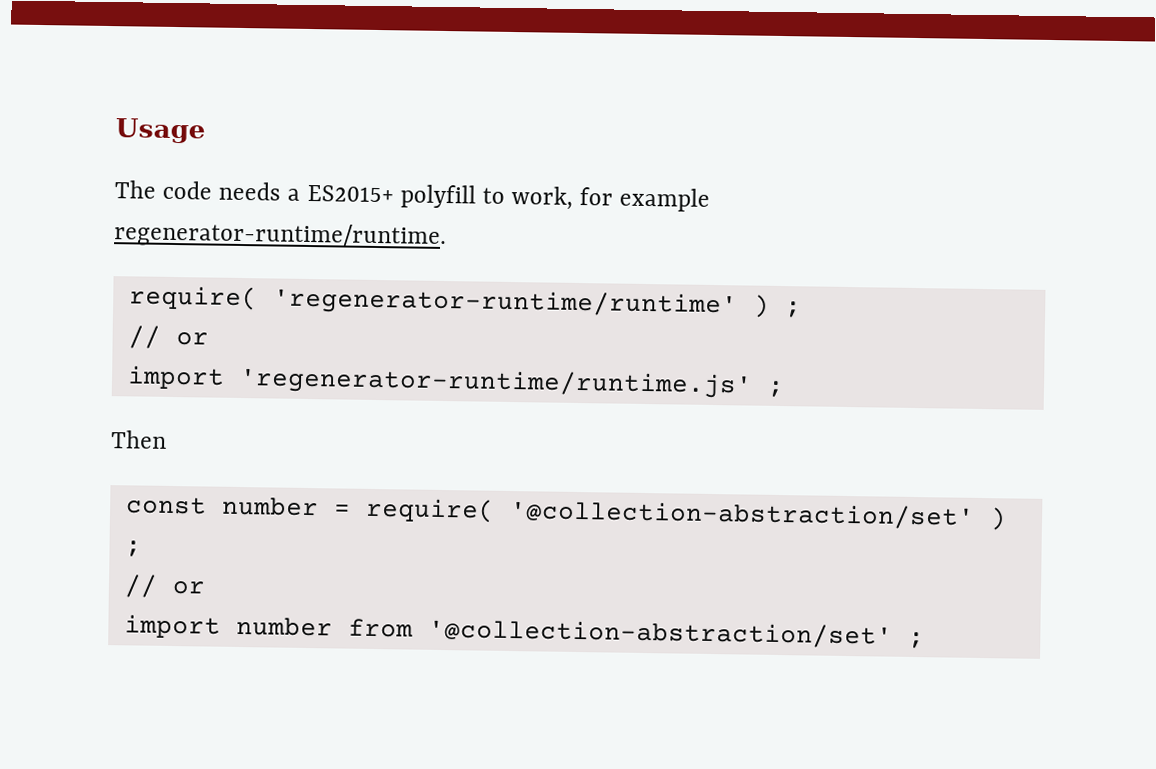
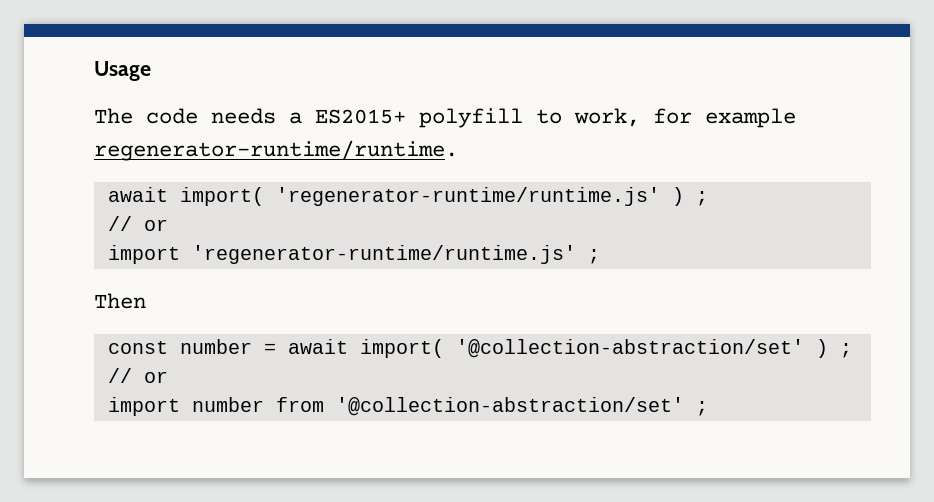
- require( 'regenerator-runtime/runtime' ) ;
+ await import( 'regenerator-runtime/runtime.js' ) ;
- const number = require( '@collection-abstraction/set' ) ;
+ const number = await import( '@collection-abstraction/set' ) ;

